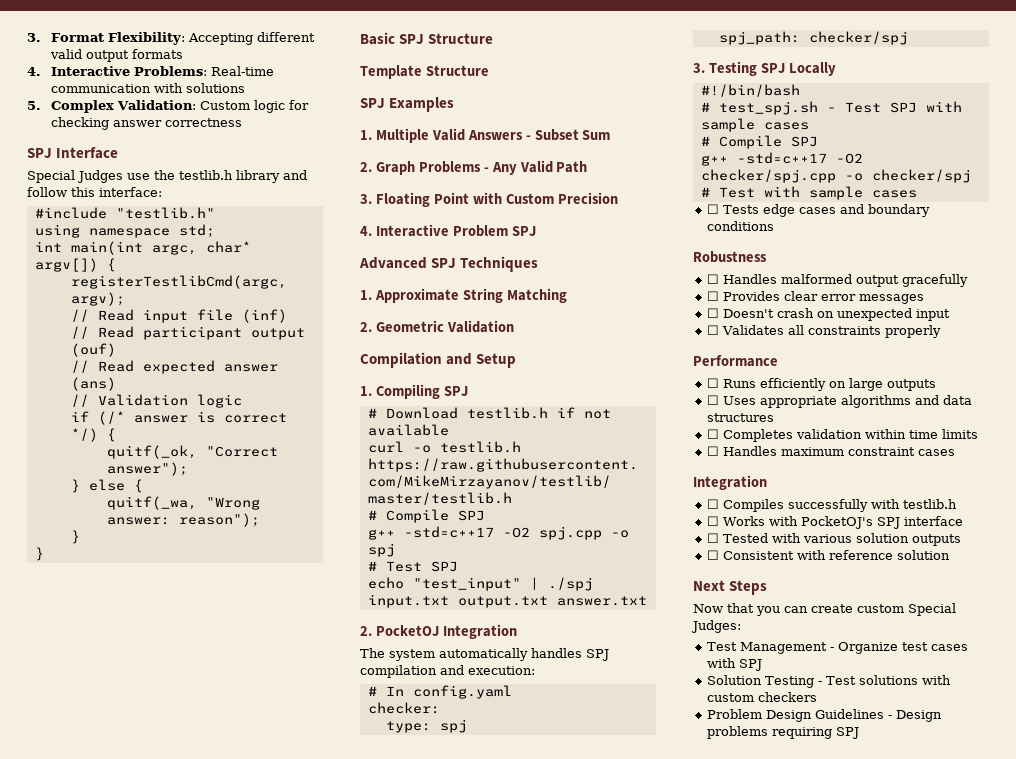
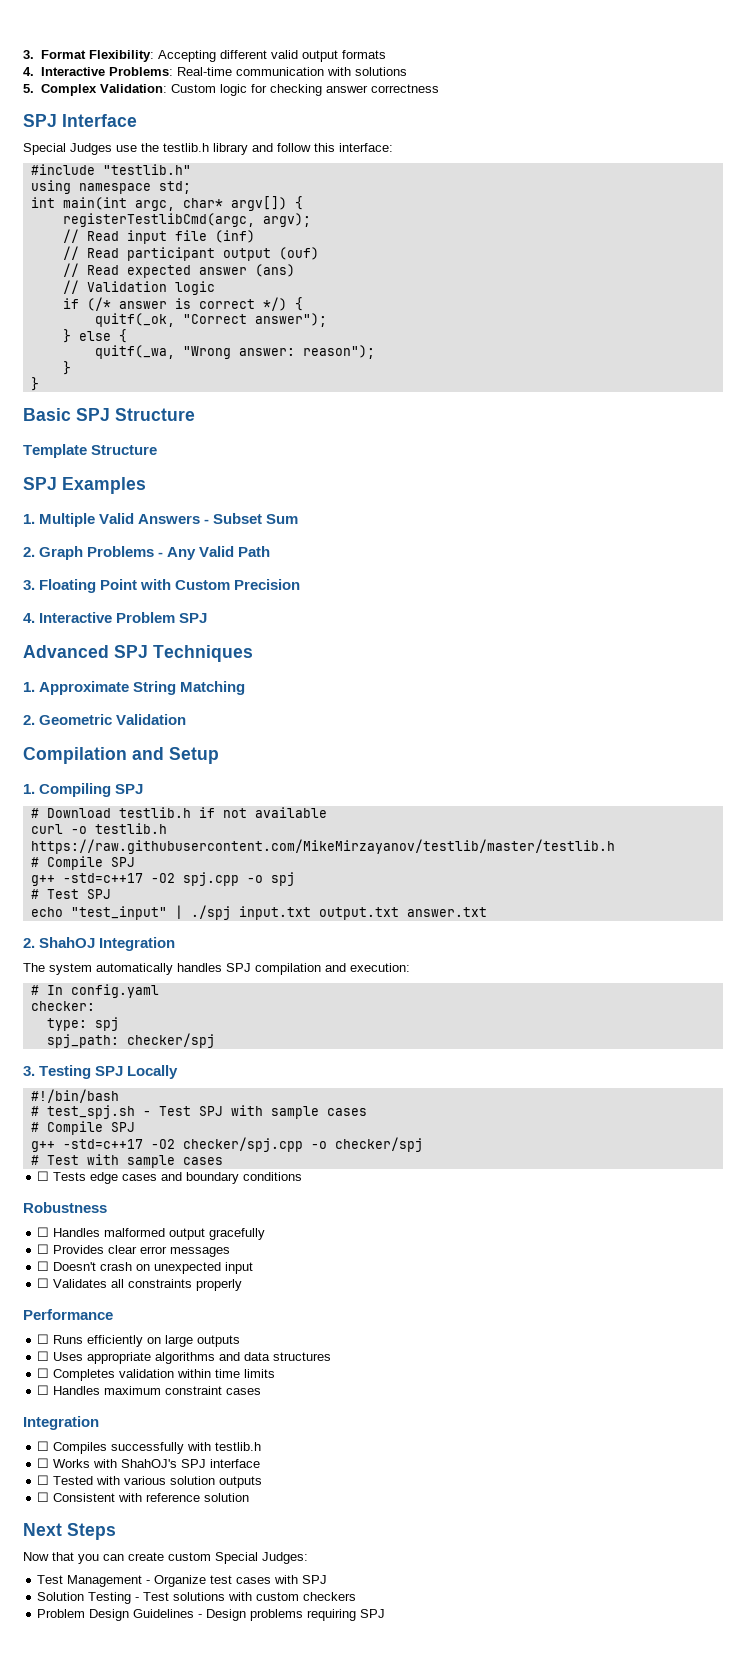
- 2. PocketOJ Integration
+ 2. ShahOJ Integration
- ☐ Works with PocketOJ's SPJ interface
+ ☐ Works with ShahOJ's SPJ interface

